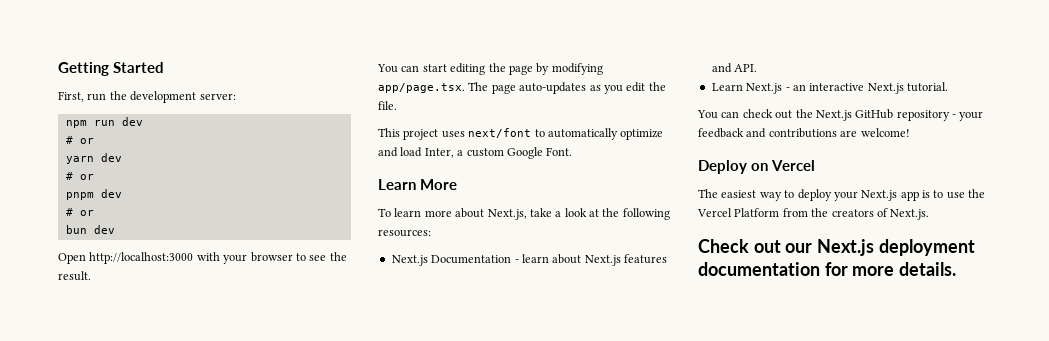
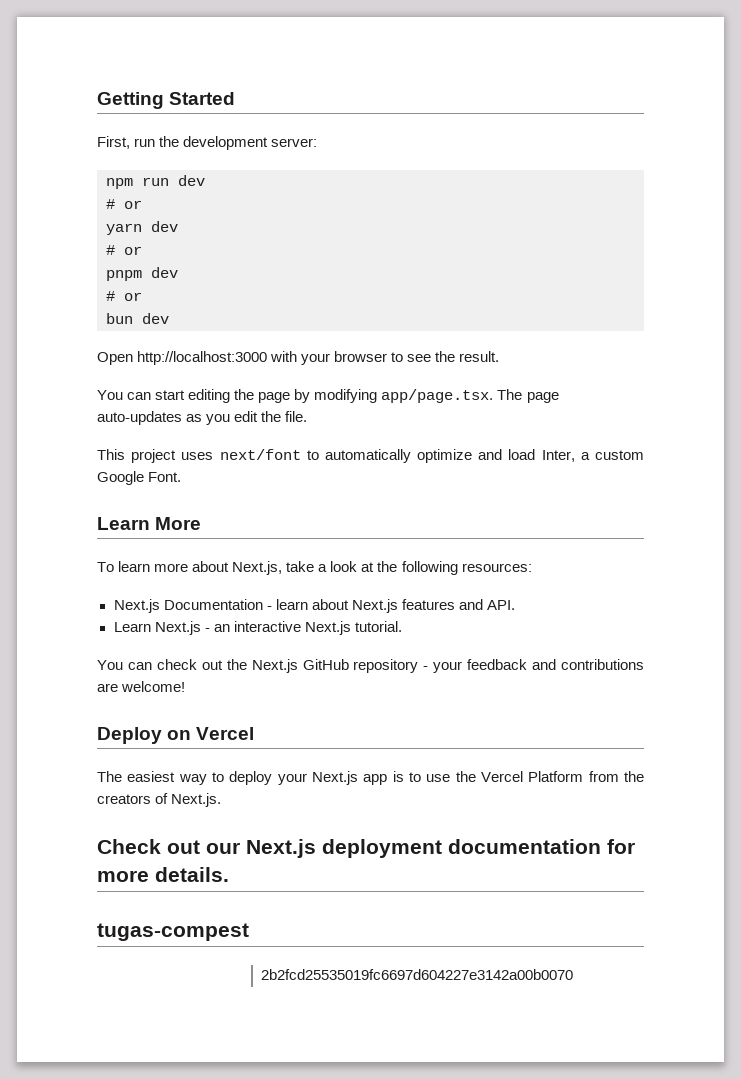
+ tugas-compest
+ 2b2fcd25535019fc6697d604227e3142a00b0070

